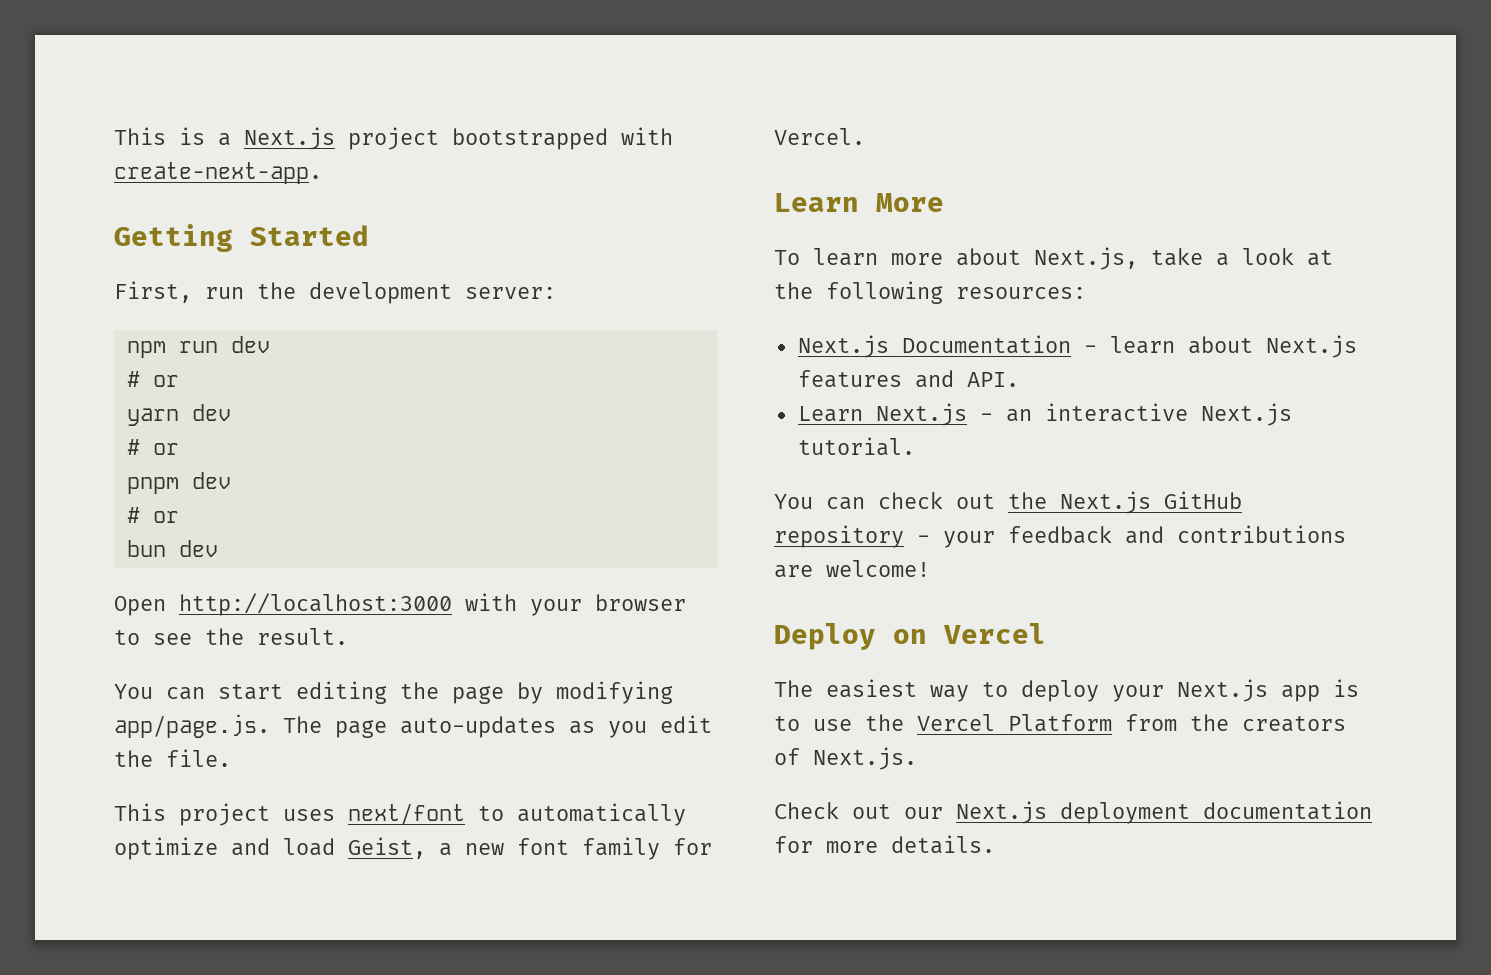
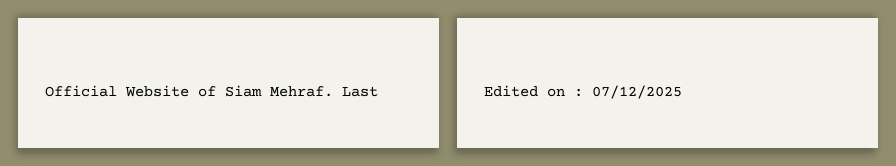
- This is a Next.js project bootstrapped with create-next-app.
- Getting Started
- First, run the development server:
- npm run dev
- # or
- yarn dev
- # or
- pnpm dev
- # or
- bun dev
- Open http://localhost:3000 with your browser to see the result.
- You can start editing the page by modifying app/page.js. The page auto-updates as you edit the file.
- This project uses next/font to automatically optimize and load Geist, a new font family for Vercel.
- Learn More
- To learn more about Next.js, take a look at the following resources:
- Next.js Documentation - learn about Next.js features and API.
- Learn Next.js - an interactive Next.js tutorial.
- You can check out the Next.js GitHub repository - your feedback and contributions are welcome!
- Deploy on Vercel
- The easiest way to deploy your Next.js app is to use the Vercel Platform from the creators of Next.js.
- Check out our Next.js deployment documentation for more details.
+ Official Website of Siam Mehraf. Last Edited on : 07/12/2025

